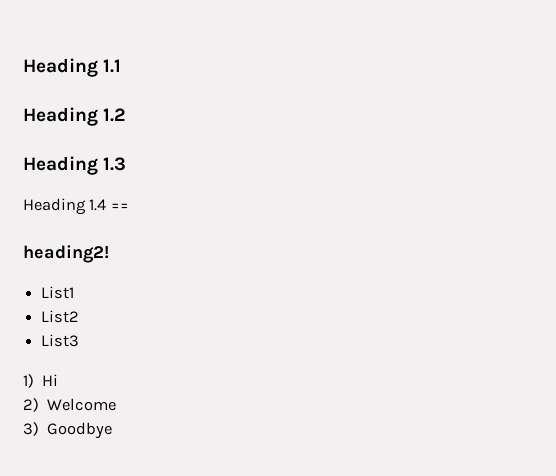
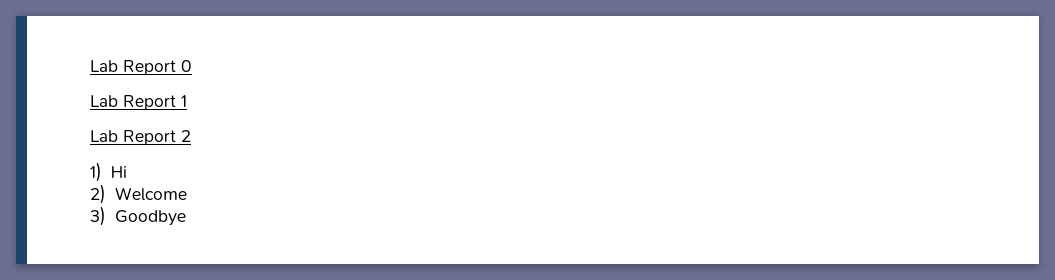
- Heading 1.1
- Heading 1.2
- Heading 1.3
- Heading 1.4 ==
- heading2!
- List1
- List2
- List3
+ Lab Report 0
+ Lab Report 1
+ Lab Report 2

